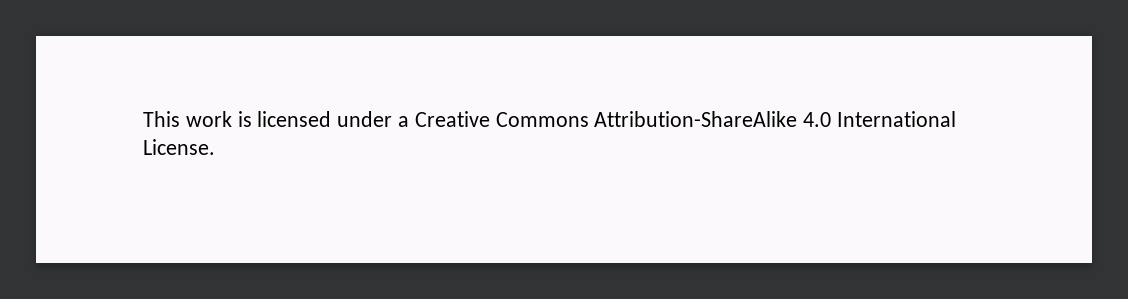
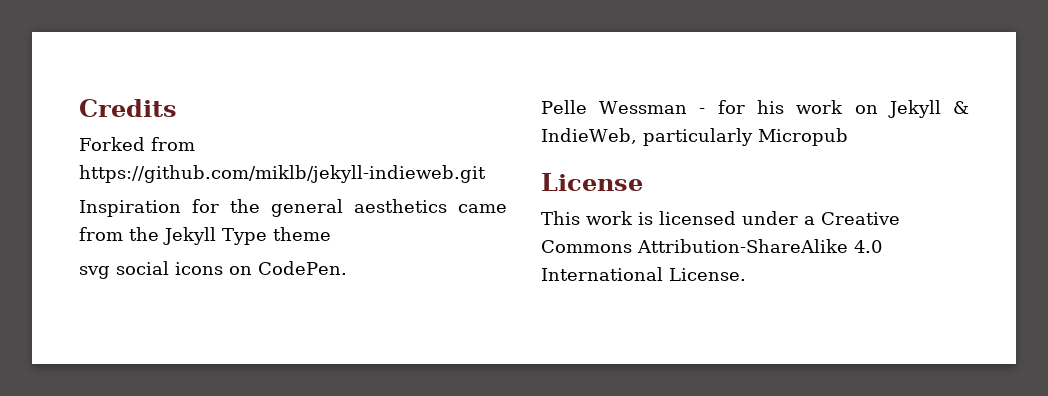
+ Credits
+ Forked from https://github.com/miklb/jekyll-indieweb.git
+ Inspiration for the general aesthetics came from the Jekyll Type theme
+ svg social icons on CodePen.
+ Pelle Wessman - for his work on Jekyll & IndieWeb, particularly Micropub
+ License

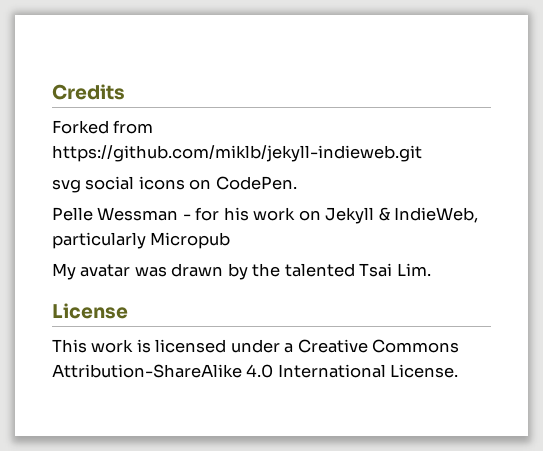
- Inspiration for the general aesthetics came from the Jekyll Type theme
+ My avatar was drawn by the talented Tsai Lim.

